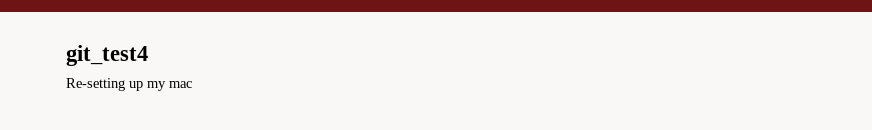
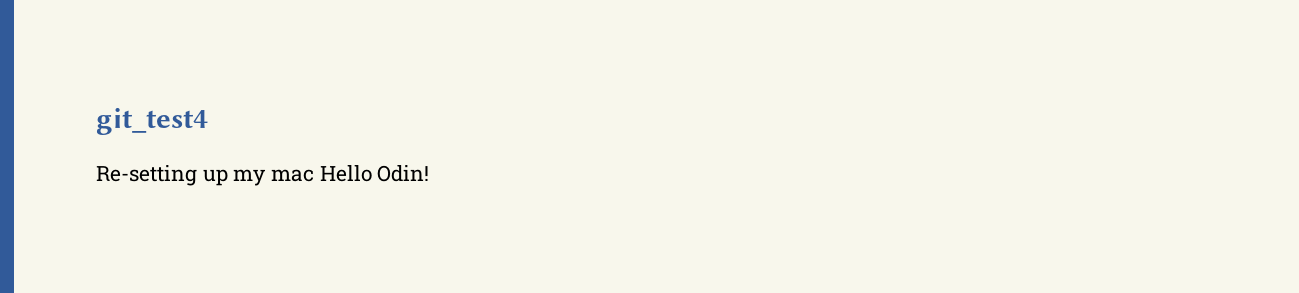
- Re-setting up my mac
+ Re-setting up my mac Hello Odin!

